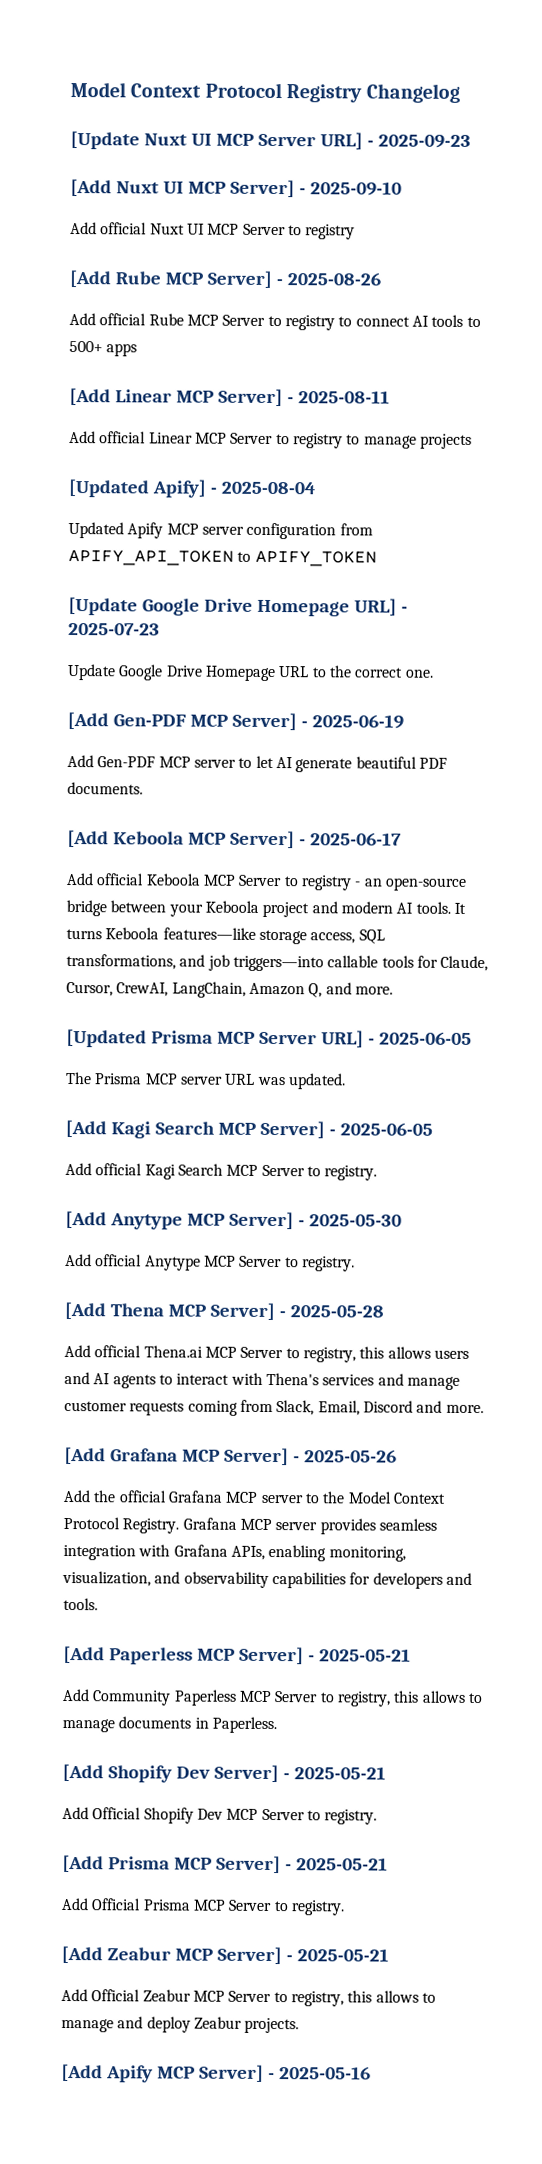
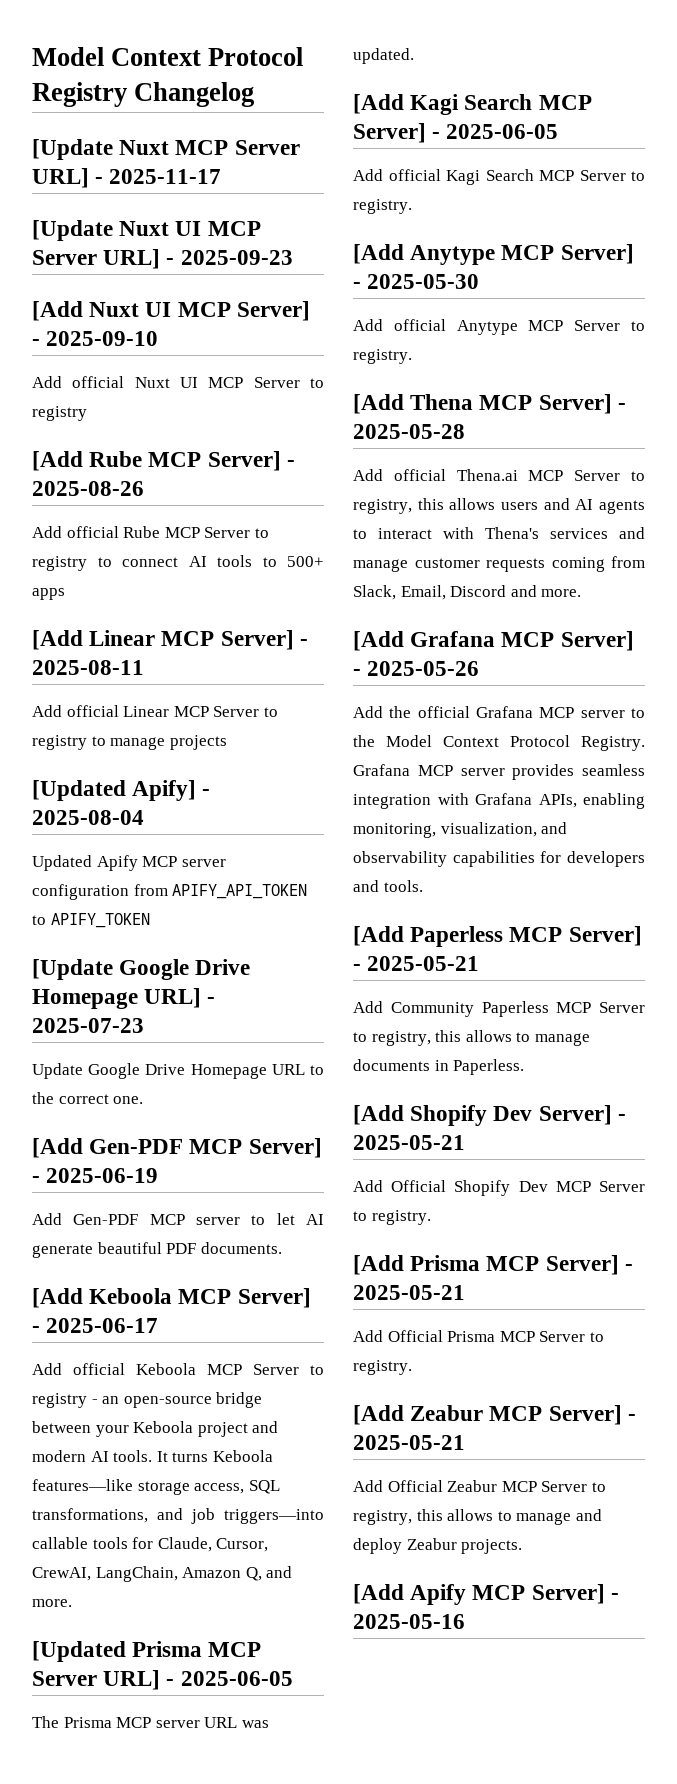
+ [Update Nuxt MCP Server URL] - 2025-11-17

